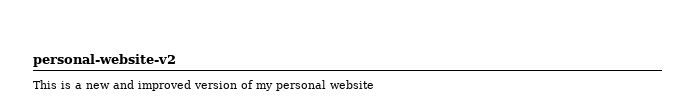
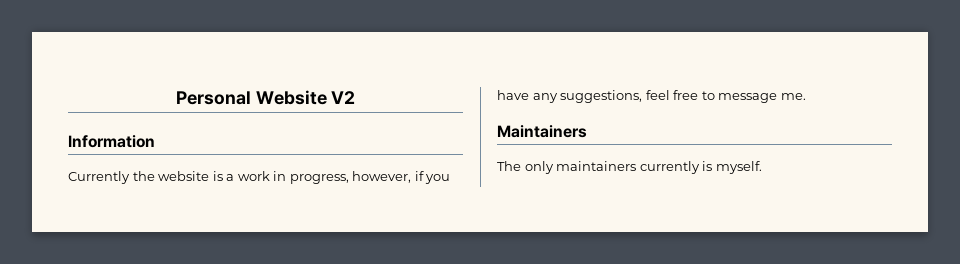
- personal-website-v2
- This is a new and improved version of my personal website
+ Personal Website V2
+ Information
+ Currently the website is a work in progress, however, if you have any suggestions, feel free to message me.
+ Maintainers
+ The only maintainers currently is myself.

